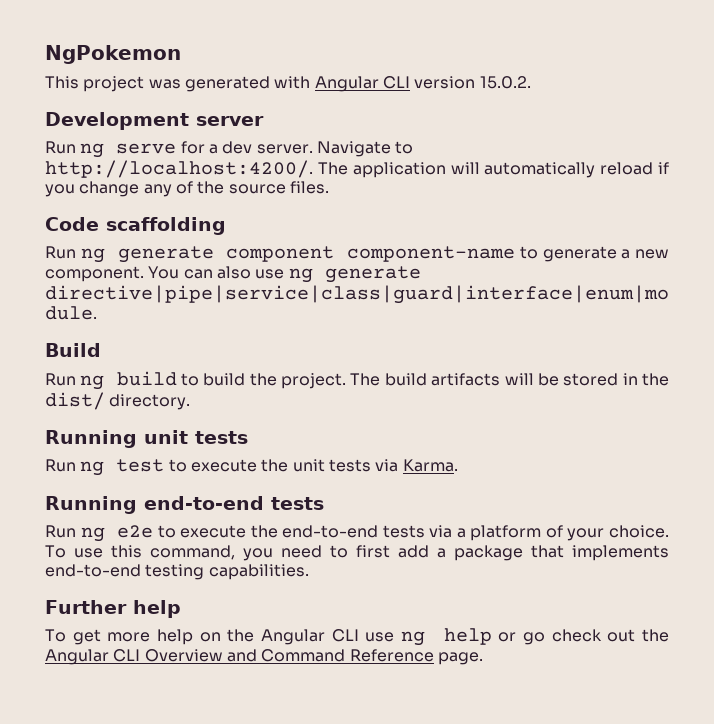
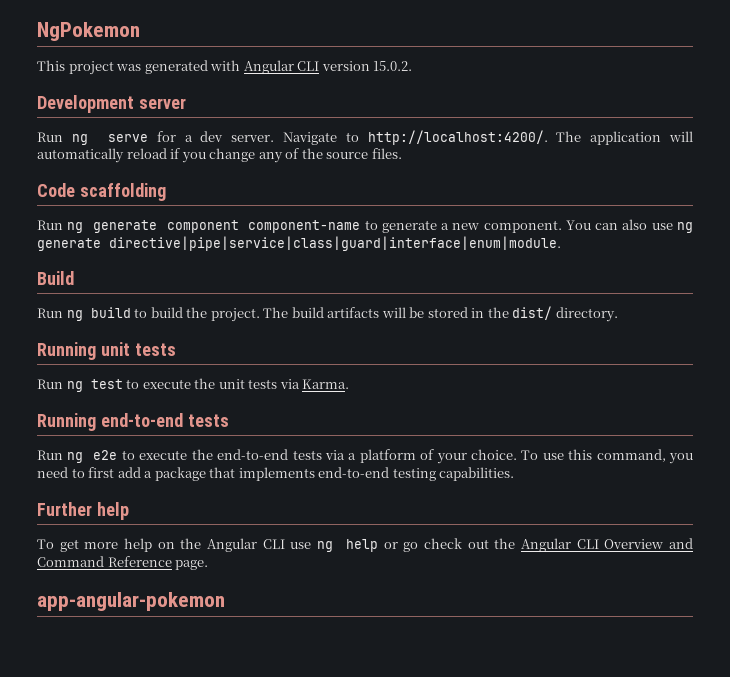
+ app-angular-pokemon

